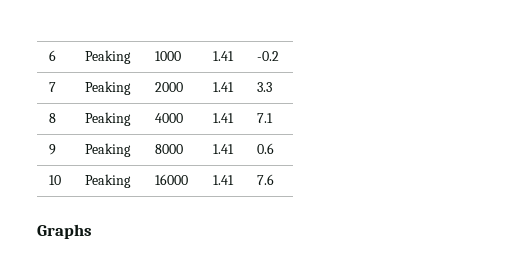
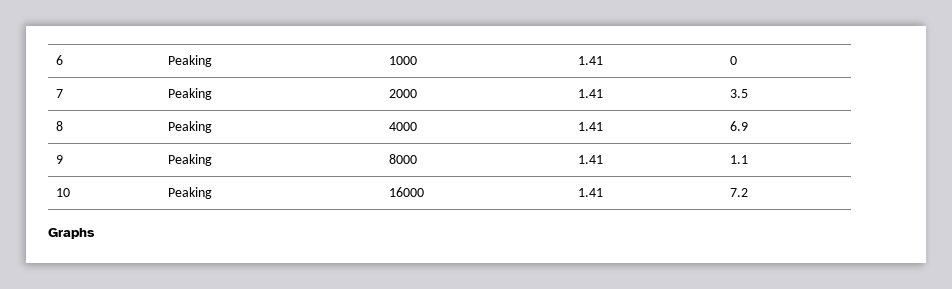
- 6 | Peaking | 1000 | 1.41 | -0.2
+ 6 | Peaking | 1000 | 1.41 | 0
- 7 | Peaking | 2000 | 1.41 | 3.3
+ 7 | Peaking | 2000 | 1.41 | 3.5
- 8 | Peaking | 4000 | 1.41 | 7.1
+ 8 | Peaking | 4000 | 1.41 | 6.9
- 9 | Peaking | 8000 | 1.41 | 0.6
+ 9 | Peaking | 8000 | 1.41 | 1.1
- 10 | Peaking | 16000 | 1.41 | 7.6
+ 10 | Peaking | 16000 | 1.41 | 7.2

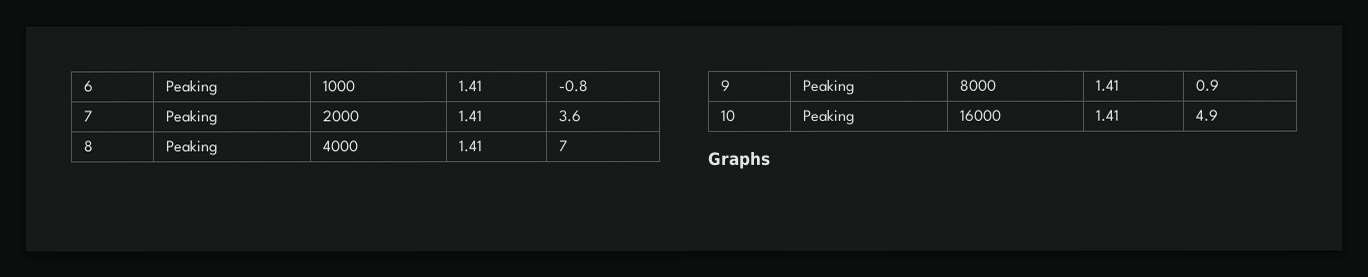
- 6 | Peaking | 1000 | 1.41 | 0
+ 6 | Peaking | 1000 | 1.41 | -0.8
- 7 | Peaking | 2000 | 1.41 | 3.5
+ 7 | Peaking | 2000 | 1.41 | 3.6
- 8 | Peaking | 4000 | 1.41 | 6.9
+ 8 | Peaking | 4000 | 1.41 | 7
- 9 | Peaking | 8000 | 1.41 | 1.1
+ 9 | Peaking | 8000 | 1.41 | 0.9
- 10 | Peaking | 16000 | 1.41 | 7.2
+ 10 | Peaking | 16000 | 1.41 | 4.9

